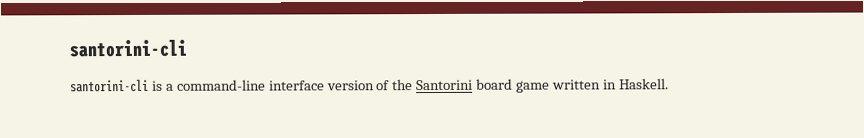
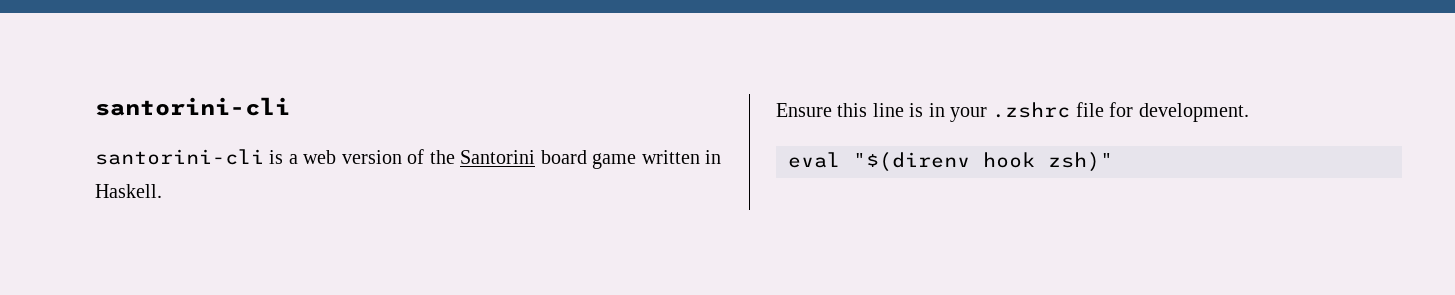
- santorini-cli is a command-line interface version of the Santorini board game written in Haskell.
+ santorini-cli is a web version of the Santorini board game written in Haskell.
+ Ensure this line is in your .zshrc file for development.
+ eval "$(direnv hook zsh)"

